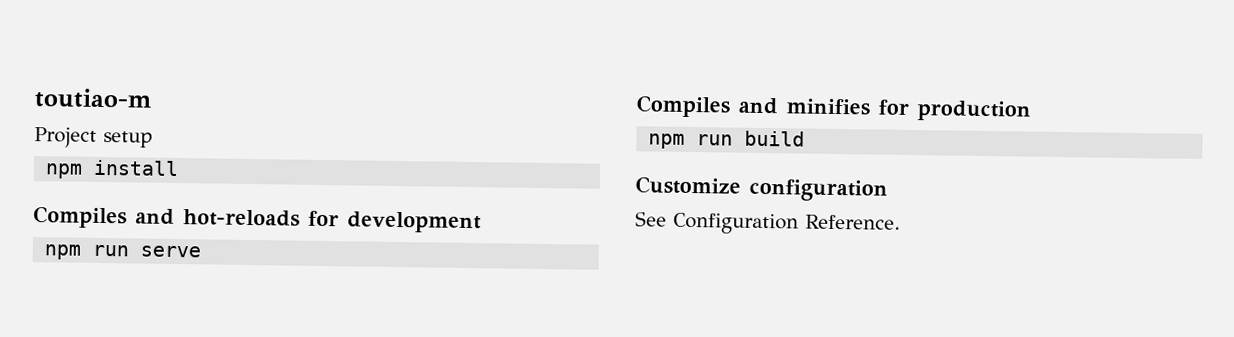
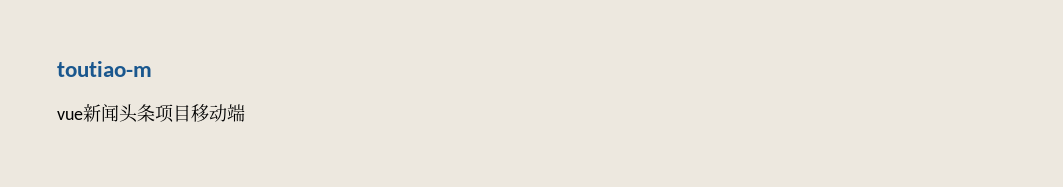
- Project setup
- npm install
- Compiles and hot-reloads for development
- npm run serve
- Compiles and minifies for production
- npm run build
- Customize configuration
- See Configuration Reference.
+ vue新闻头条项目移动端

